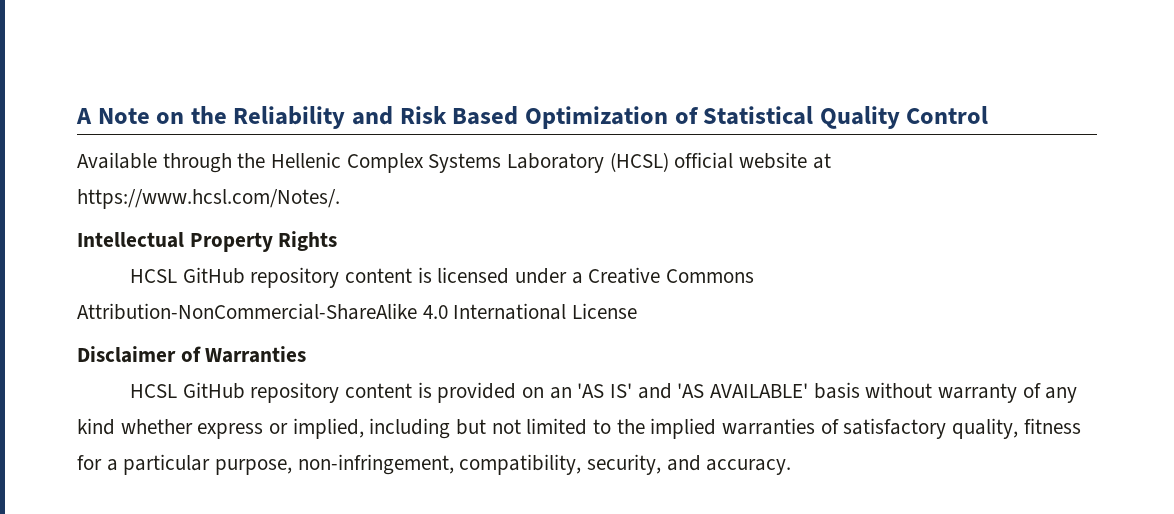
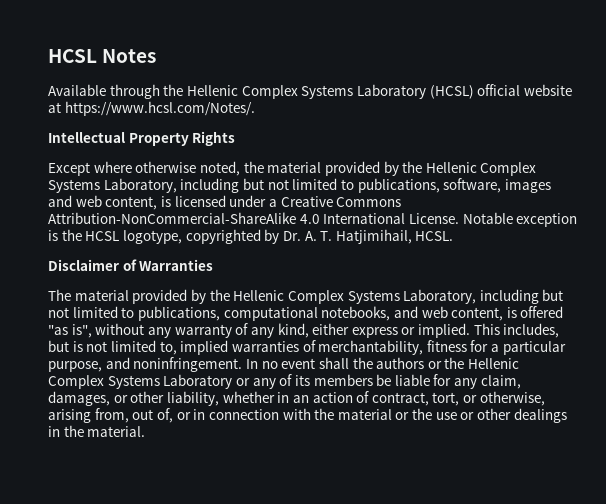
- A Note on the Reliability and Risk Based Optimization of Statistical Quality Control
+ HCSL Notes
- HCSL GitHub repository content is licensed under a Creative Commons Attribution-NonCommercial-ShareAlike 4.0 International License
+ Except where otherwise noted, the material provided by the Hellenic Complex Systems Laboratory, including but not limited to publications, software, images and web content, is licensed under a Creative Commons Attribution-NonCommercial-ShareAlike 4.0 International License. Notable exception is the HCSL logotype, copyrighted by Dr. A. T. Hatjimihail, HCSL.
  Disclaimer of Warranties
- HCSL GitHub repository content is provided on an 'AS IS' and 'AS AVAILABLE' basis without warranty of any kind whether express or implied, including but not limited to the implied warranties of satisfactory quality, fitness for a particular purpose, non-infringement, compatibility, security, and accuracy.
+ The material provided by the Hellenic Complex Systems Laboratory, including but not limited to publications, computational notebooks, and web content, is offered "as is", without any warranty of any kind, either express or implied. This includes, but is not limited to, implied warranties of merchantability, fitness for a particular purpose, and noninfringement. In no event shall the authors or the Hellenic Complex Systems Laboratory or any of its members be liable for any claim, damages, or other liability, whether in an action of contract, tort, or otherwise, arising from, out of, or in connection with the material or the use or other dealings in the material.

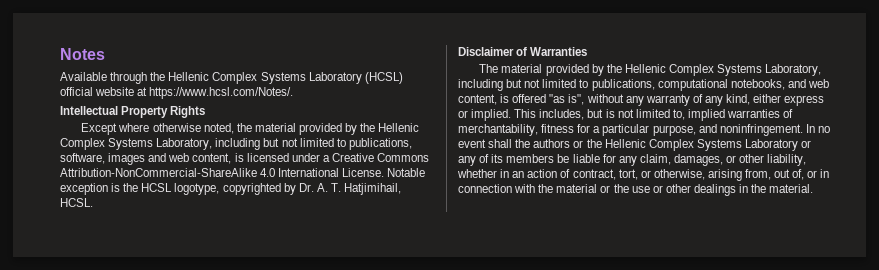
- HCSL Notes
+ Notes

